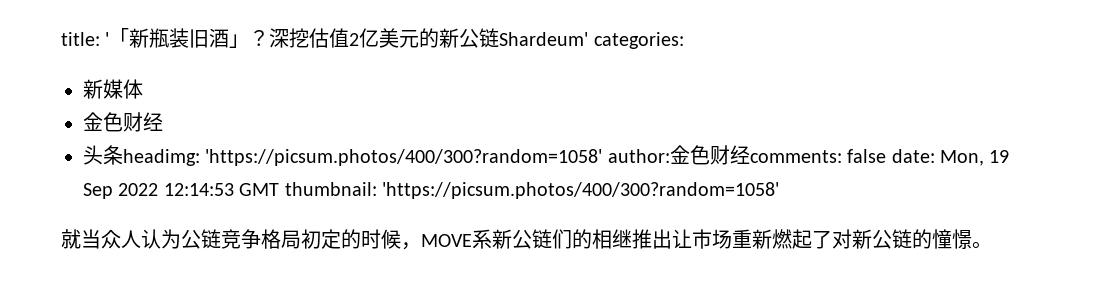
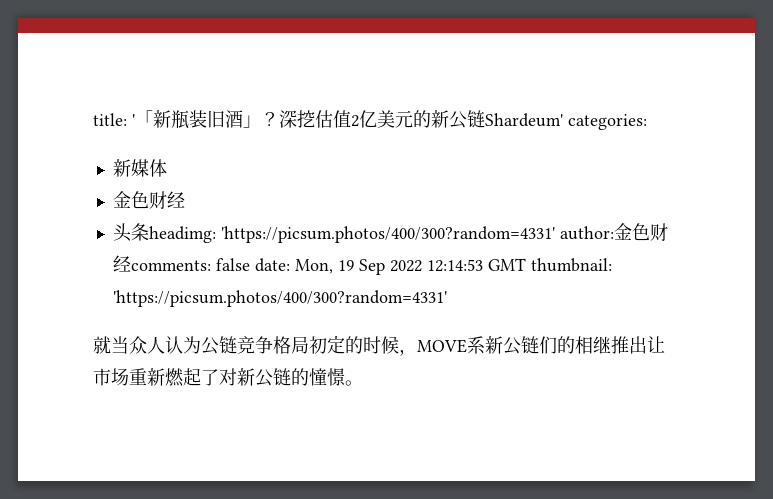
- 头条headimg: 'https://picsum.photos/400/300?random=1058' author:金色财经comments: false date: Mon, 19 Sep 2022 12:14:53 GMT thumbnail: 'https://picsum.photos/400/300?random=1058'
+ 头条headimg: 'https://picsum.photos/400/300?random=4331' author:金色财经comments: false date: Mon, 19 Sep 2022 12:14:53 GMT thumbnail: 'https://picsum.photos/400/300?random=4331'

